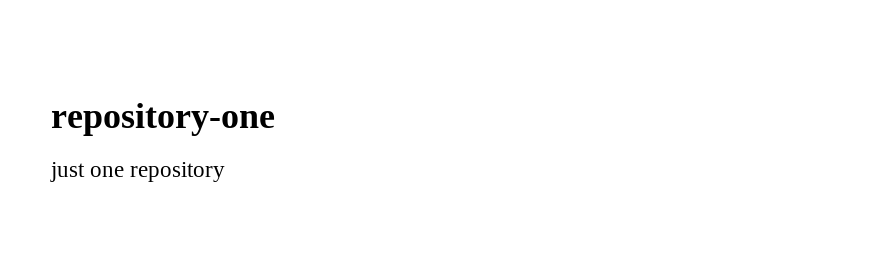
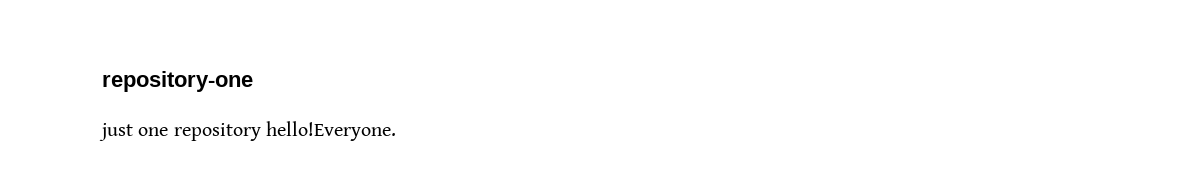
- just one repository
+ just one repository hello!Everyone.

